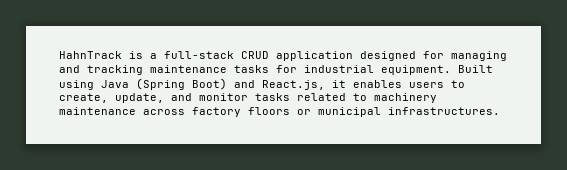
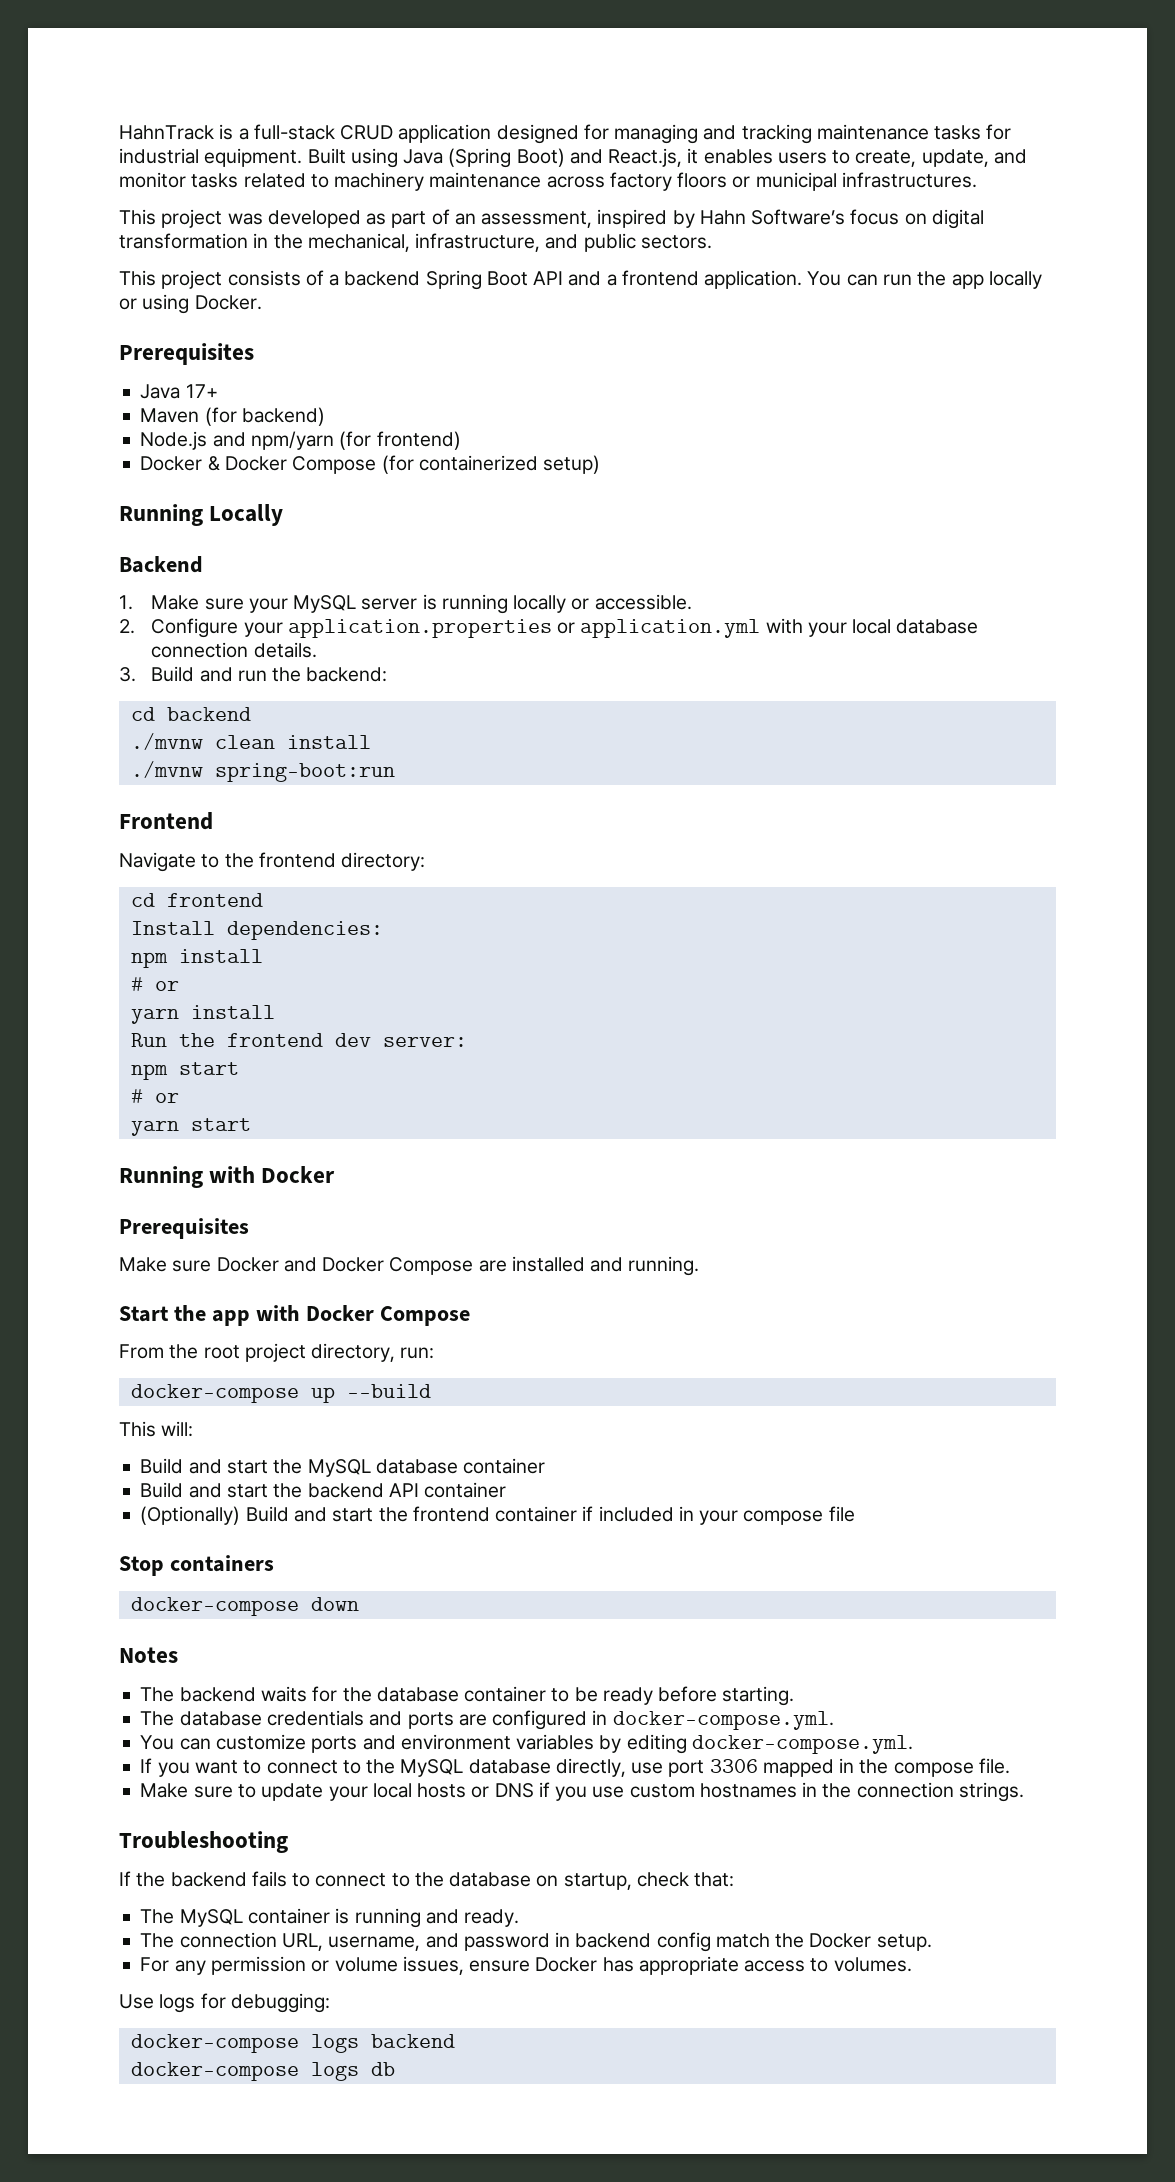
+ This project was developed as part of an assessment, inspired by Hahn Software’s focus on digital transformation in the mechanical, infrastructure, and public sectors.
+ This project consists of a backend Spring Boot API and a frontend application. You can run the app locally or using Docker.
+ Prerequisites
+ Java 17+
+ Maven (for backend)
+ Node.js and npm/yarn (for frontend)
+ Docker & Docker Compose (for containerized setup)
+ Running Locally
+ Backend
+ 1. Make sure your MySQL server is running locally or accessible.
+ 2. Configure your application.properties or application.yml with your local database connection details.
+ 3. Build and run the backend:
+ cd backend
+ ./mvnw clean install
+ ./mvnw spring-boot:run
+ Frontend
+ Navigate to the frontend directory:
+ cd frontend
+ Install dependencies:
+ npm install
+ # or
+ yarn install
+ Run the frontend dev server:
+ npm start
+ # or
+ yarn start
+ Running with Docker
+ Prerequisites
+ Make sure Docker and Docker Compose are installed and running.
+ Start the app with Docker Compose
+ From the root project directory, run:
+ docker-compose up --build
+ This will:
+ Build and start the MySQL database container
+ Build and start the backend API container
+ (Optionally) Build and start the frontend container if included in your compose file
+ Stop containers
+ docker-compose down
+ Notes
+ The backend waits for the database container to be ready before starting.
+ The database credentials and ports are configured in docker-compose.yml.
+ You can customize ports and environment variables by editing docker-compose.yml.
+ If you want to connect to the MySQL database directly, use port 3306 mapped in the compose file.
+ Make sure to update your local hosts or DNS if you use custom hostnames in the connection strings.
+ Troubleshooting
+ If the backend fails to connect to the database on startup, check that:
+ The MySQL container is running and ready.
+ The connection URL, username, and password in backend config match the Docker setup.
+ For any permission or volume issues, ensure Docker has appropriate access to volumes.
+ Use logs for debugging:
+ docker-compose logs backend
+ docker-compose logs db

